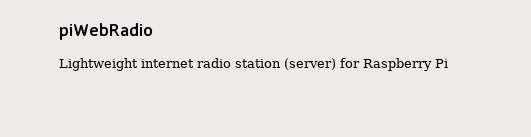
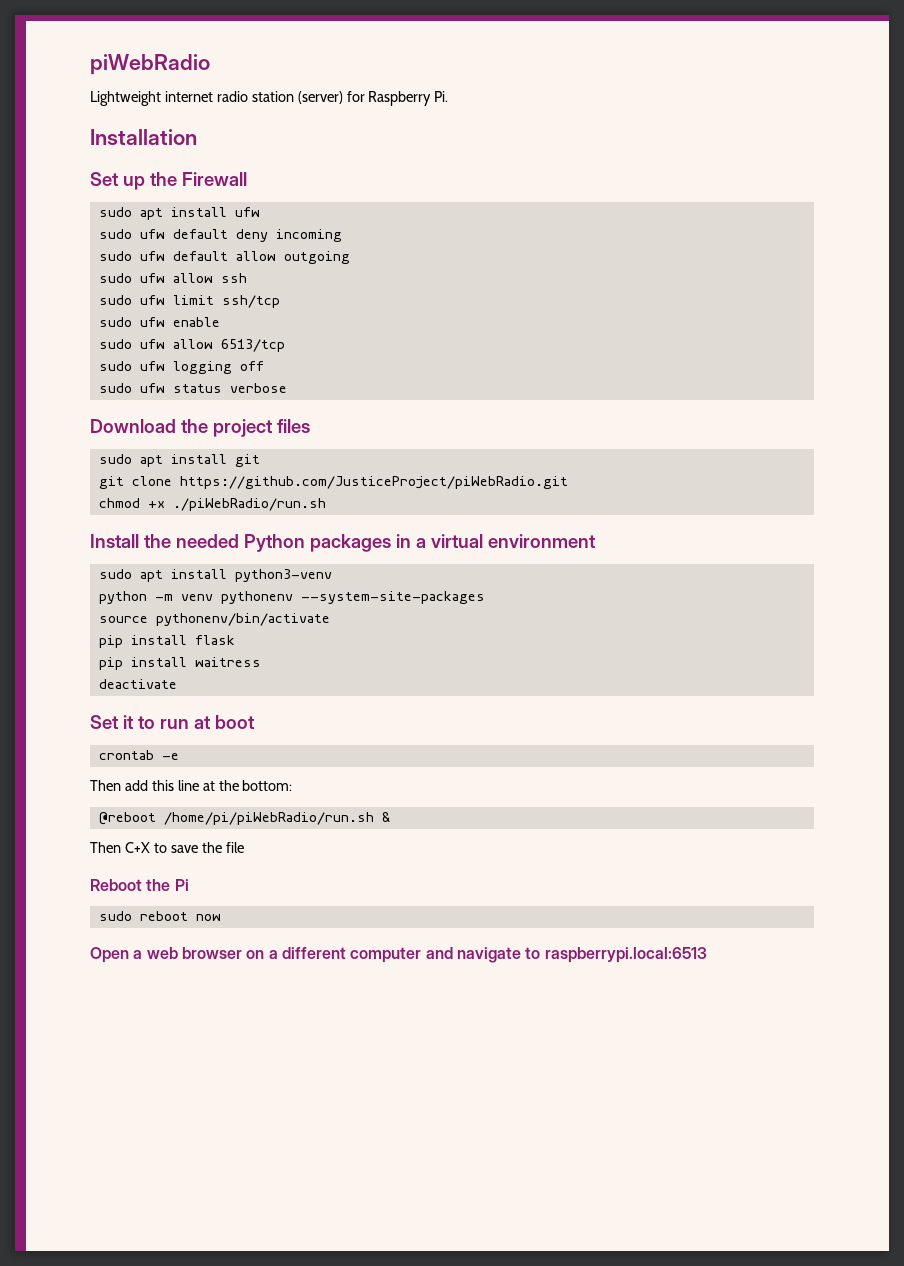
- Lightweight internet radio station (server) for Raspberry Pi
+ Lightweight internet radio station (server) for Raspberry Pi.
+ Installation
+ Set up the Firewall
+ sudo apt install ufw
+ sudo ufw default deny incoming
+ sudo ufw default allow outgoing
+ sudo ufw allow ssh
+ sudo ufw limit ssh/tcp
+ sudo ufw enable
+ sudo ufw allow 6513/tcp
+ sudo ufw logging off
+ sudo ufw status verbose
+ Download the project files
+ sudo apt install git
+ git clone https://github.com/JusticeProject/piWebRadio.git
+ chmod +x ./piWebRadio/run.sh
+ Install the needed Python packages in a virtual environment
+ sudo apt install python3-venv
+ python -m venv pythonenv --system-site-packages
+ source pythonenv/bin/activate
+ pip install flask
+ pip install waitress
+ deactivate
+ Set it to run at boot
+ crontab -e
+ Then add this line at the bottom:
+ @reboot /home/pi/piWebRadio/run.sh &
+ Then C+X to save the file
+ Reboot the Pi
+ sudo reboot now
+ Open a web browser on a different computer and navigate to raspberrypi.local:6513

